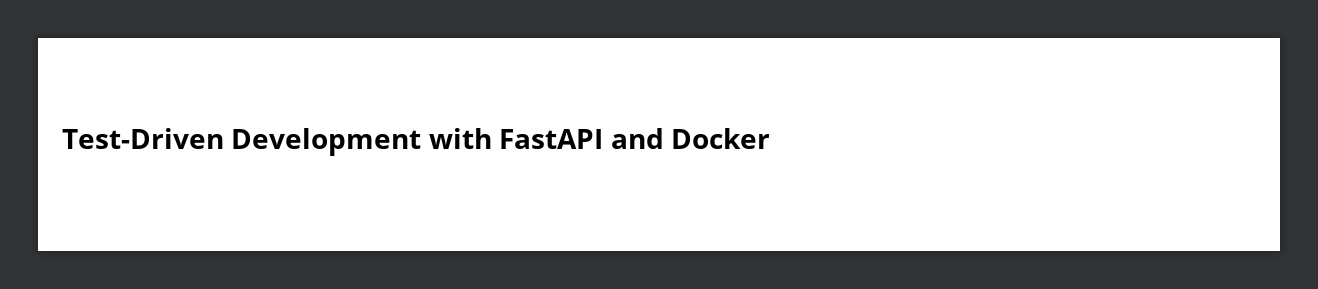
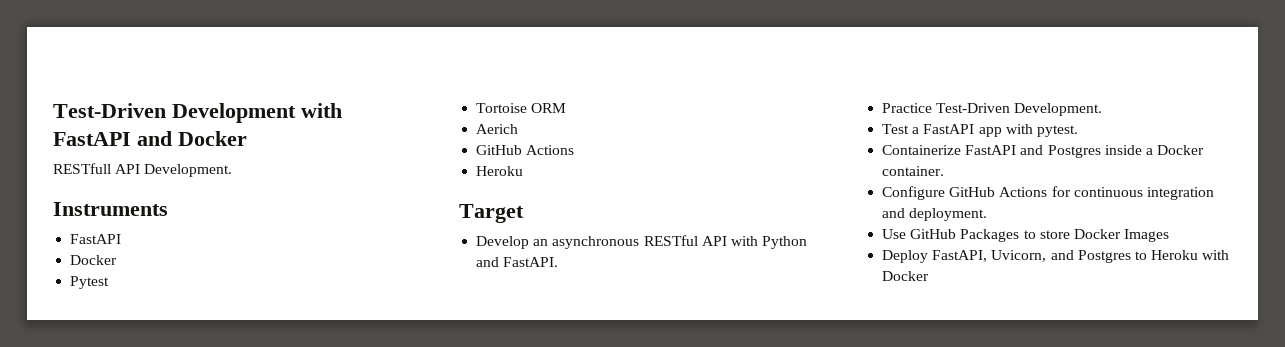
+ RESTfull API Development.
+ Instruments
+ FastAPI
+ Docker
+ Pytest
+ Tortoise ORM
+ Aerich
+ GitHub Actions
+ Heroku
+ Target
+ Develop an asynchronous RESTful API with Python and FastAPI.
+ Practice Test-Driven Development.
+ Test a FastAPI app with pytest.
+ Containerize FastAPI and Postgres inside a Docker container.
+ Configure GitHub Actions for continuous integration and deployment.
+ Use GitHub Packages to store Docker Images
+ Deploy FastAPI, Uvicorn, and Postgres to Heroku with Docker

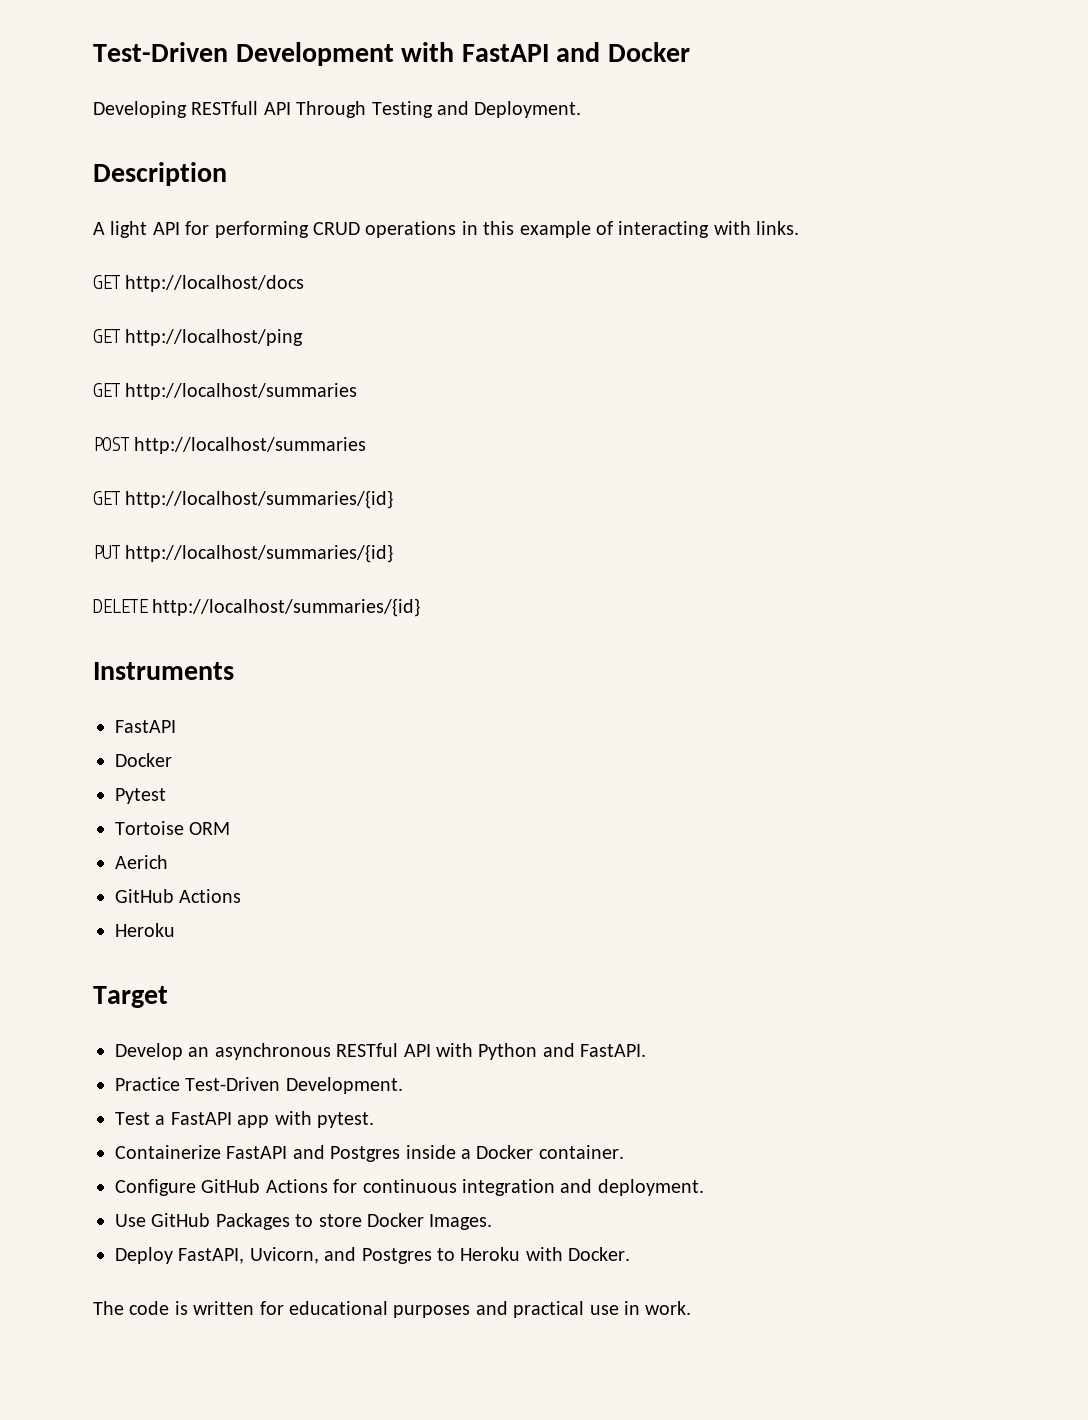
- RESTfull API Development.
+ Developing RESTfull API Through Testing and Deployment.
+ Description
+ A light API for performing CRUD operations in this example of interacting with links.
+ GET http://localhost/docs
+ GET http://localhost/ping
+ GET http://localhost/summaries
+ POST http://localhost/summaries
+ GET http://localhost/summaries/{id}
+ PUT http://localhost/summaries/{id}
+ DELETE http://localhost/summaries/{id}
- Use GitHub Packages to store Docker Images
+ Use GitHub Packages to store Docker Images.
- Deploy FastAPI, Uvicorn, and Postgres to Heroku with Docker
+ Deploy FastAPI, Uvicorn, and Postgres to Heroku with Docker.
+ The code is written for educational purposes and practical use in work.

